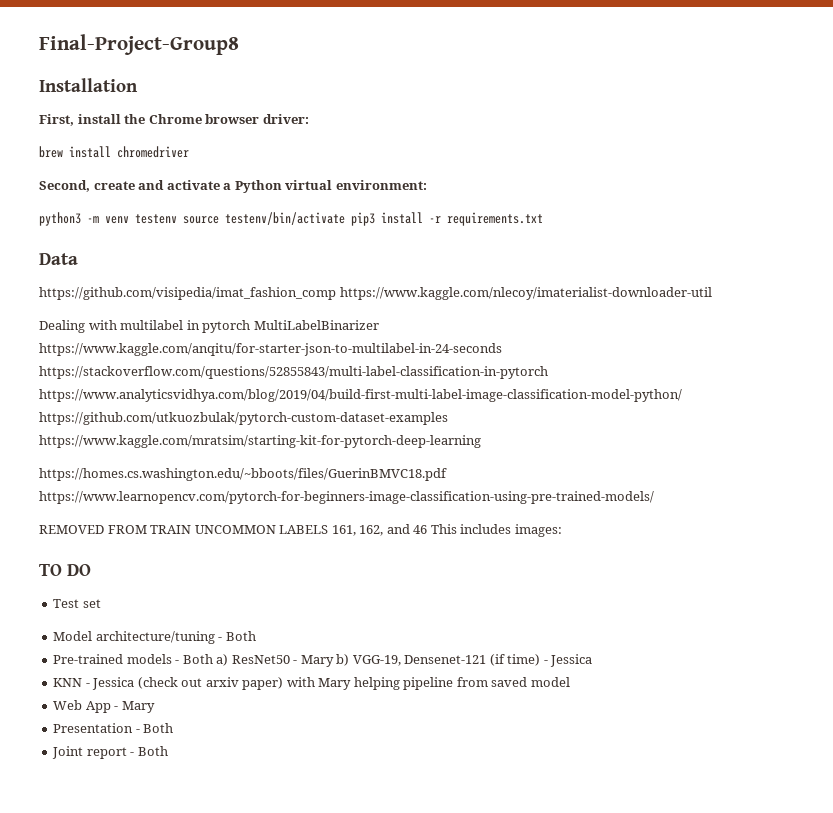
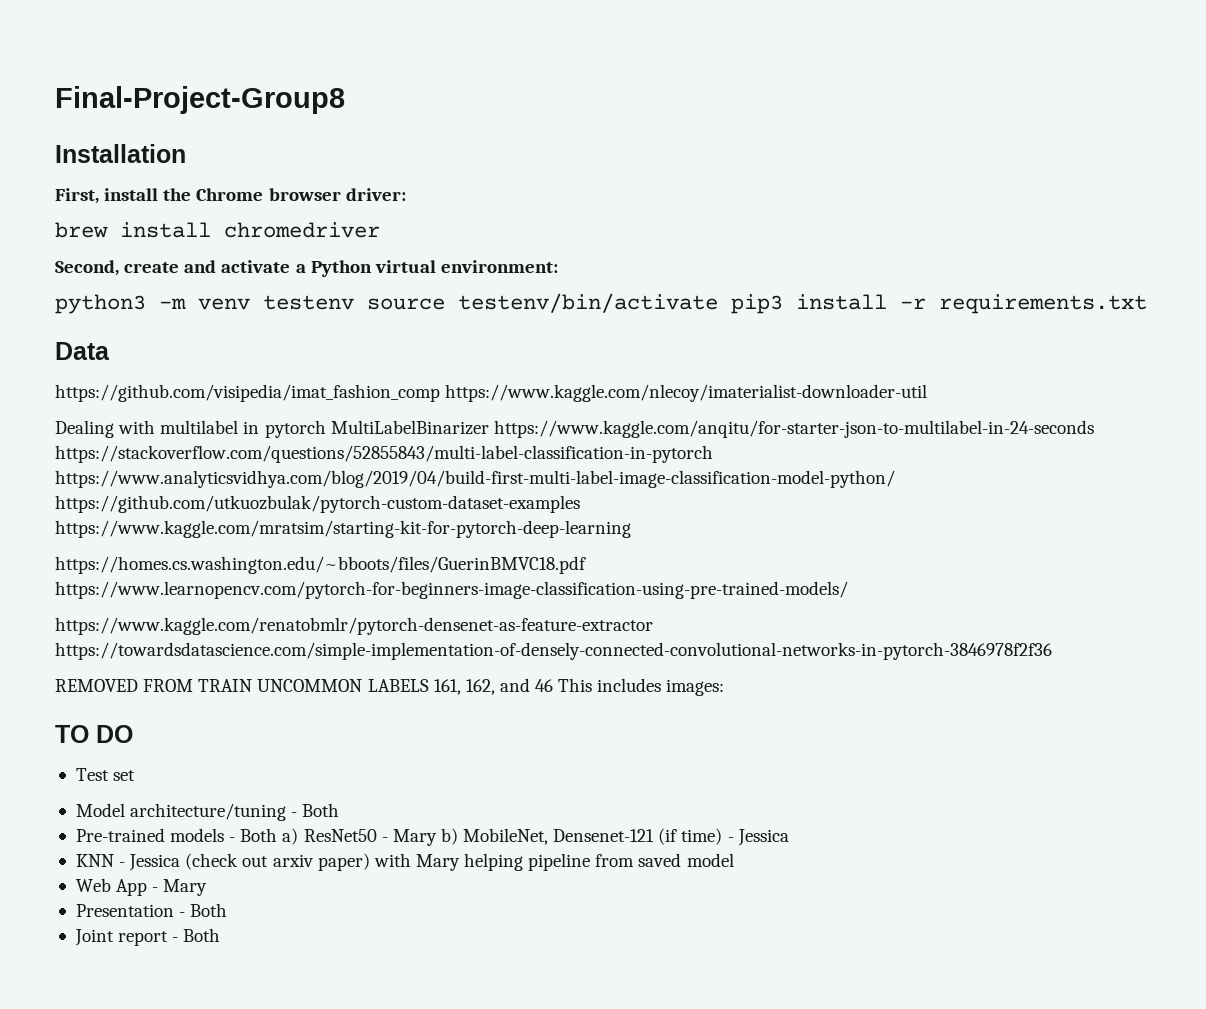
+ https://www.kaggle.com/renatobmlr/pytorch-densenet-as-feature-extractor https://towardsdatascience.com/simple-implementation-of-densely-connected-convolutional-networks-in-pytorch-3846978f2f36
- Pre-trained models - Both a) ResNet50 - Mary b) VGG-19, Densenet-121 (if time) - Jessica
+ Pre-trained models - Both a) ResNet50 - Mary b) MobileNet, Densenet-121 (if time) - Jessica

